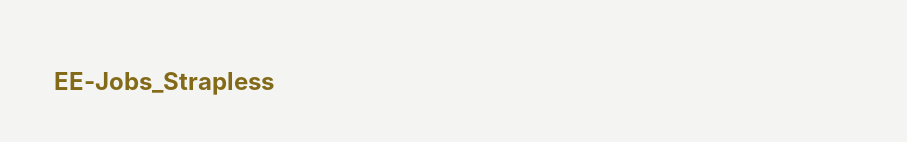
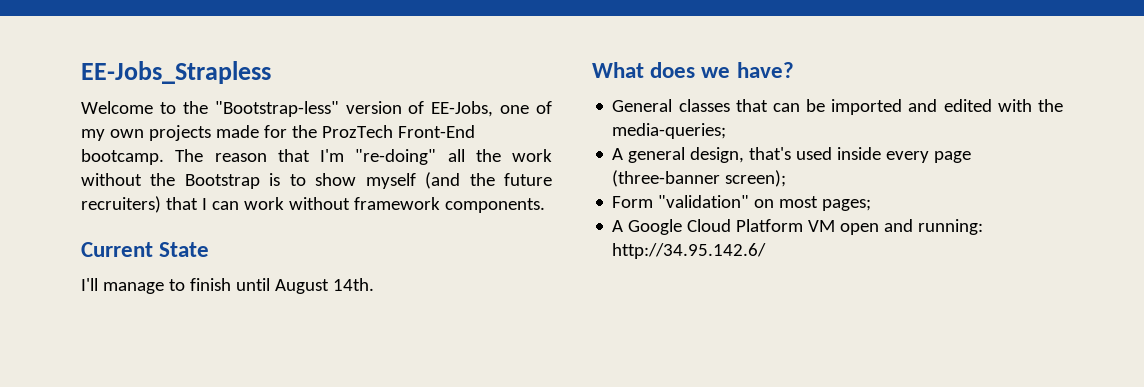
+ Welcome to the "Bootstrap-less" version of EE-Jobs, one of my own projects made for the ProzTech Front-End bootcamp. The reason that I'm "re-doing" all the work without the Bootstrap is to show myself (and the future recruiters) that I can work without framework components.
+ Current State
+ I'll manage to finish until August 14th.
+ What does we have?
+ General classes that can be imported and edited with the media-queries;
+ A general design, that's used inside every page (three-banner screen);
+ Form "validation" on most pages;
+ A Google Cloud Platform VM open and running: http://34.95.142.6/

